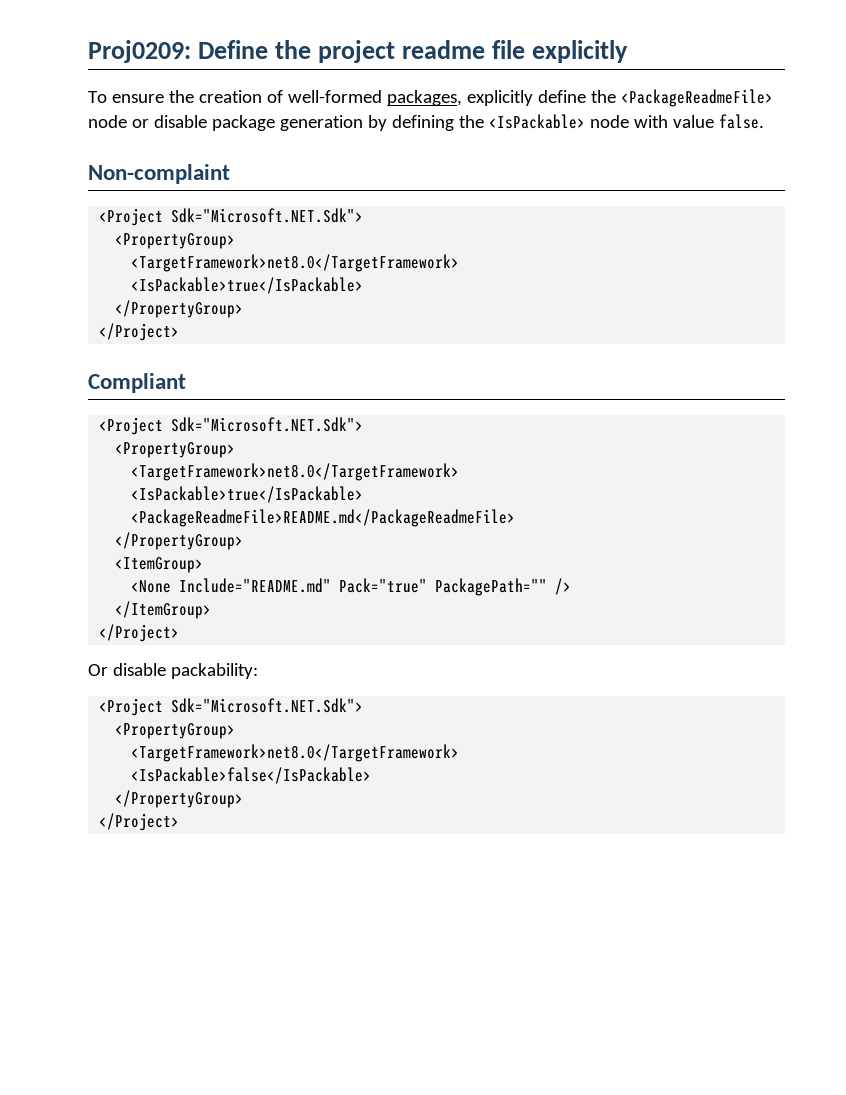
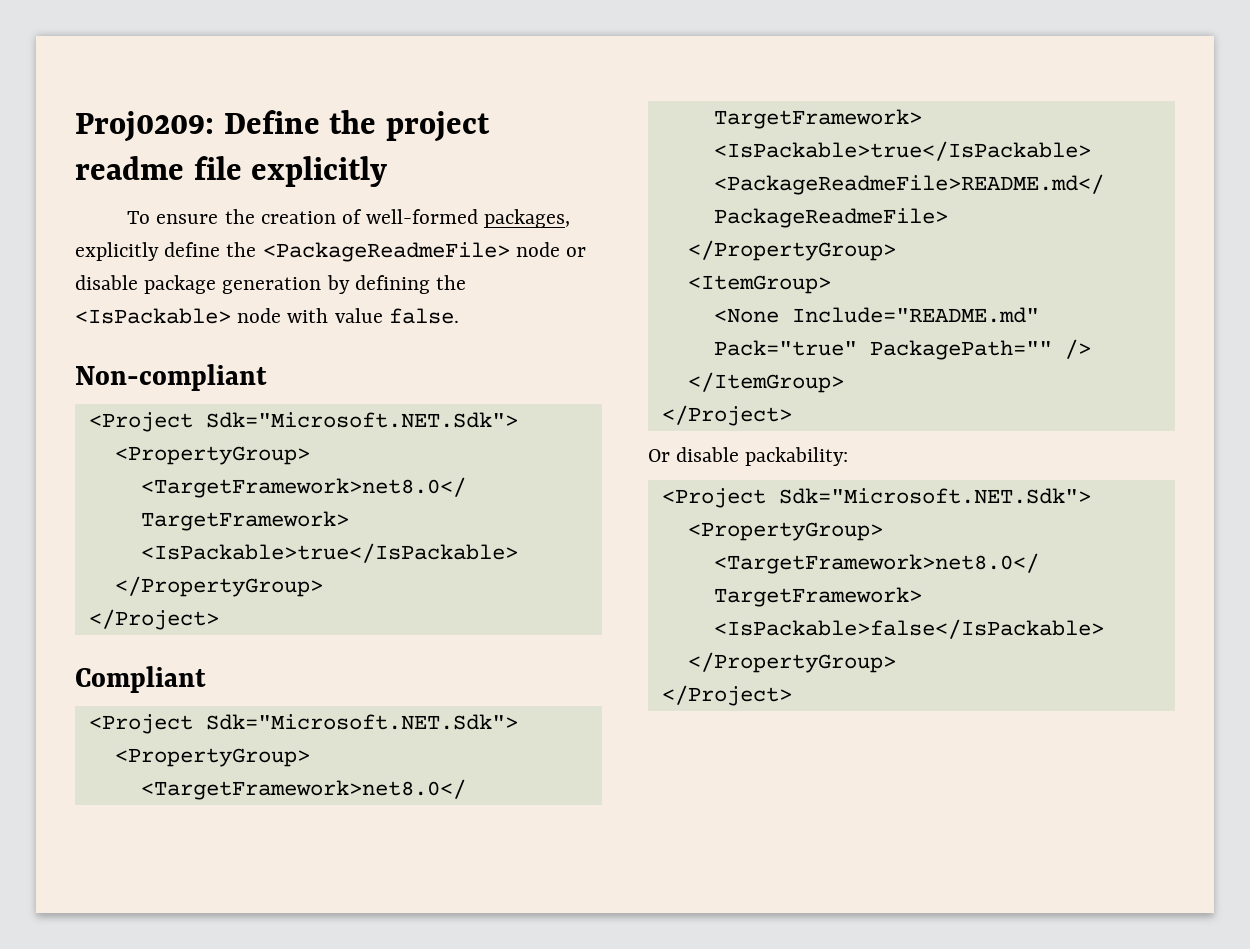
- Non-complaint
+ Non-compliant

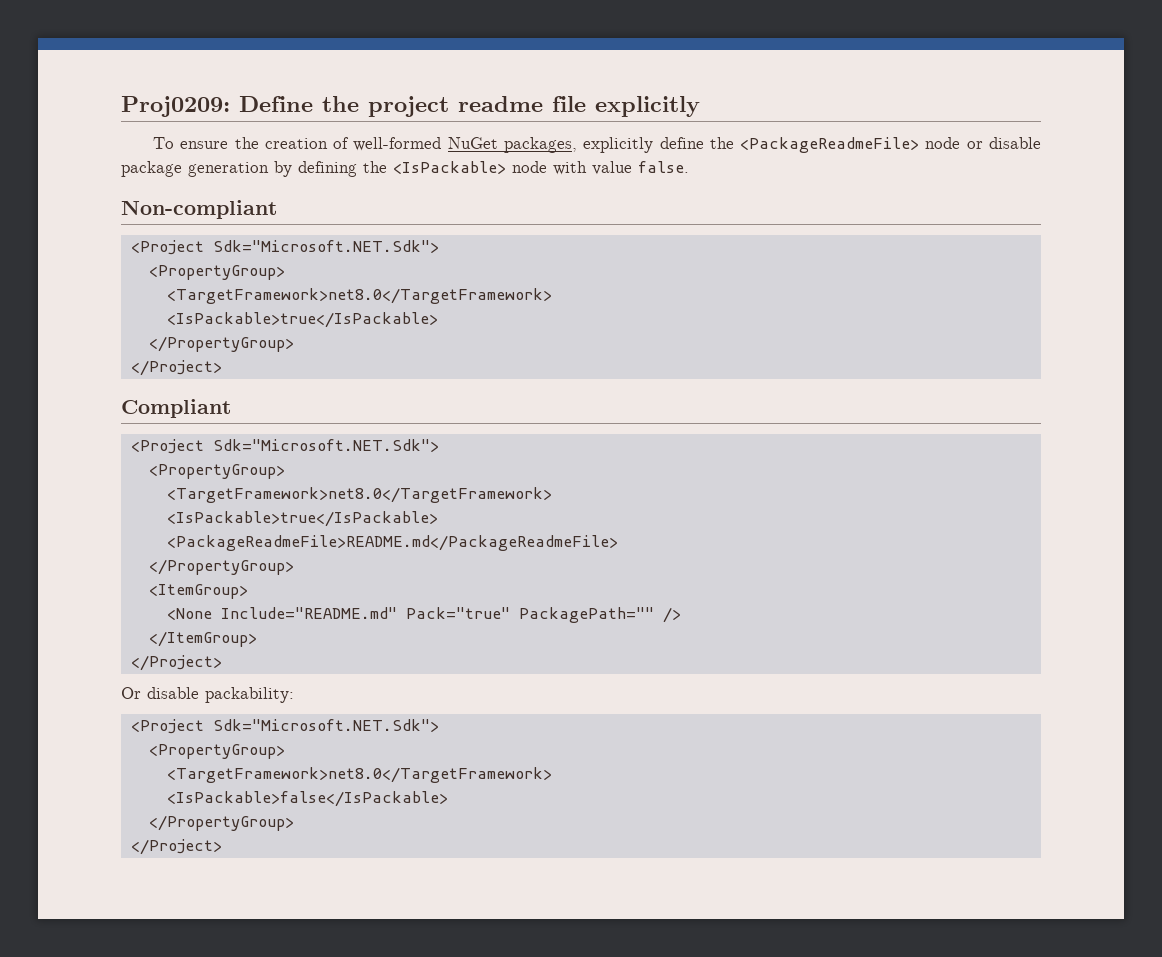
- To ensure the creation of well-formed packages, explicitly define the <PackageReadmeFile> node or disable package generation by defining the <IsPackable> node with value false.
+ To ensure the creation of well-formed NuGet packages, explicitly define the <PackageReadmeFile> node or disable package generation by defining the <IsPackable> node with value false.

